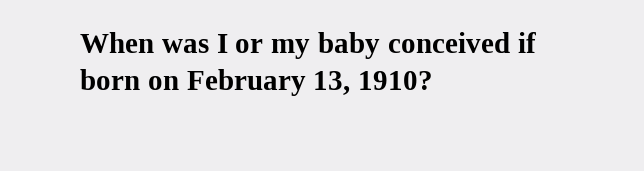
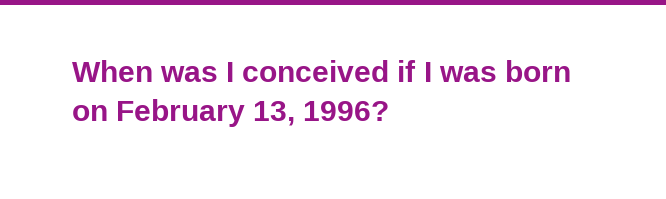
- When was I or my baby conceived if born on February 13, 1910?
+ When was I conceived if I was born on February 13, 1996?

